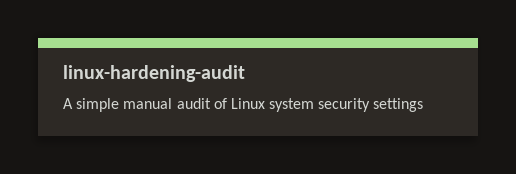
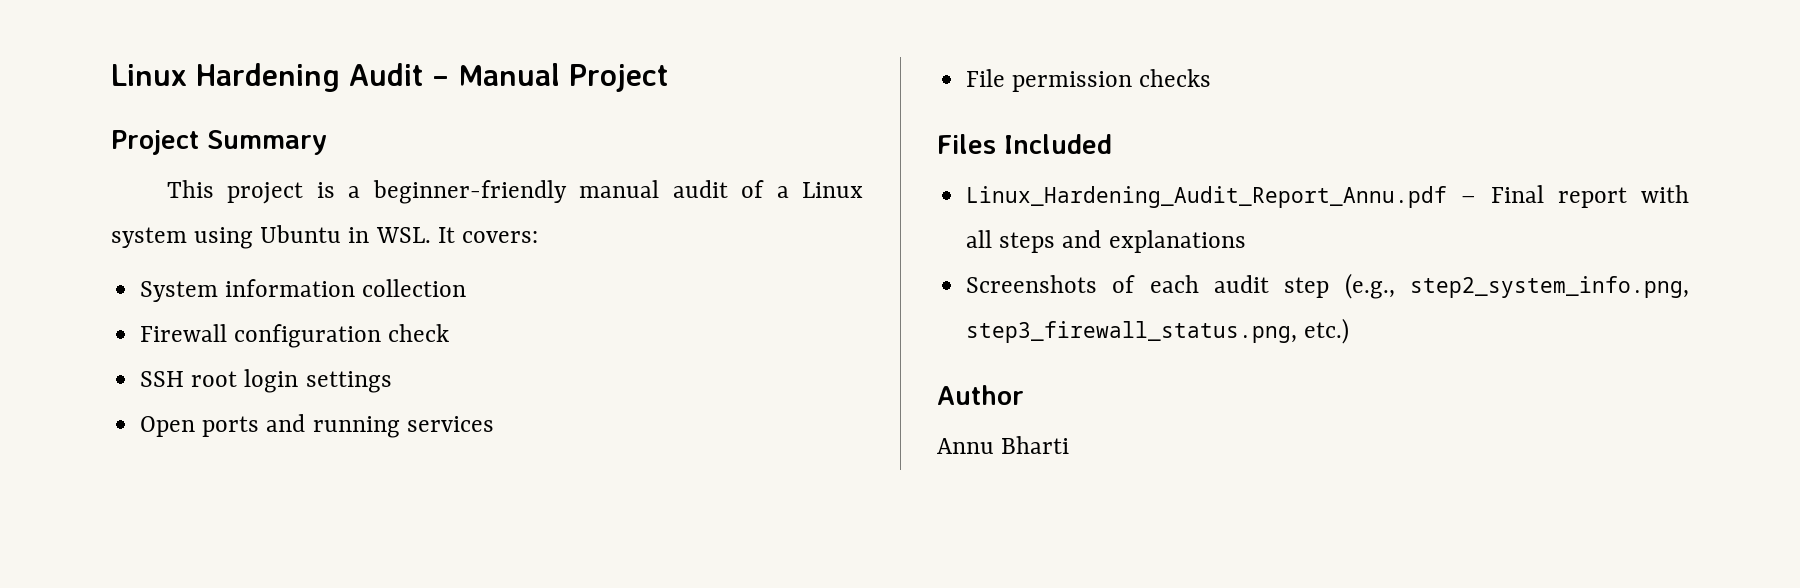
- linux-hardening-audit
- A simple manual audit of Linux system security settings
+ Linux Hardening Audit – Manual Project
+ Project Summary
+ This project is a beginner-friendly manual audit of a Linux system using Ubuntu in WSL. It covers:
+ System information collection
+ Firewall configuration check
+ SSH root login settings
+ Open ports and running services
+ File permission checks
+ Files Included
+ Linux_Hardening_Audit_Report_Annu.pdf – Final report with all steps and explanations
+ Screenshots of each audit step (e.g., step2_system_info.png, step3_firewall_status.png, etc.)
+ Author
+ Annu Bharti

